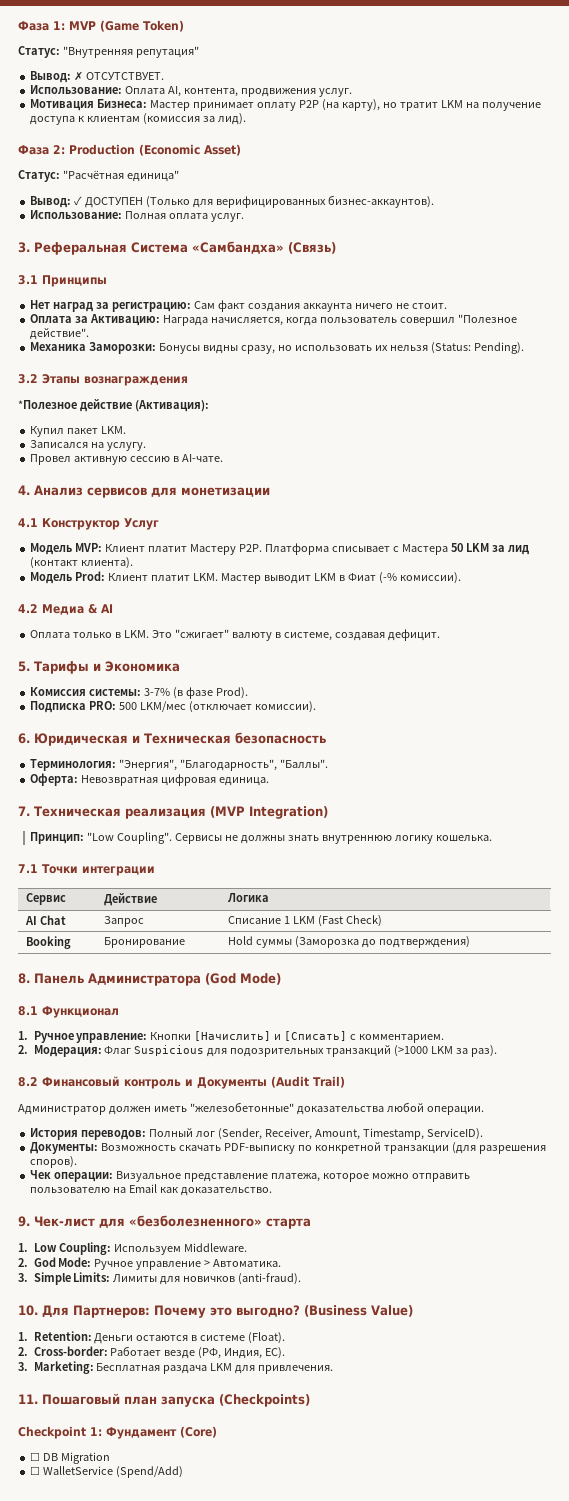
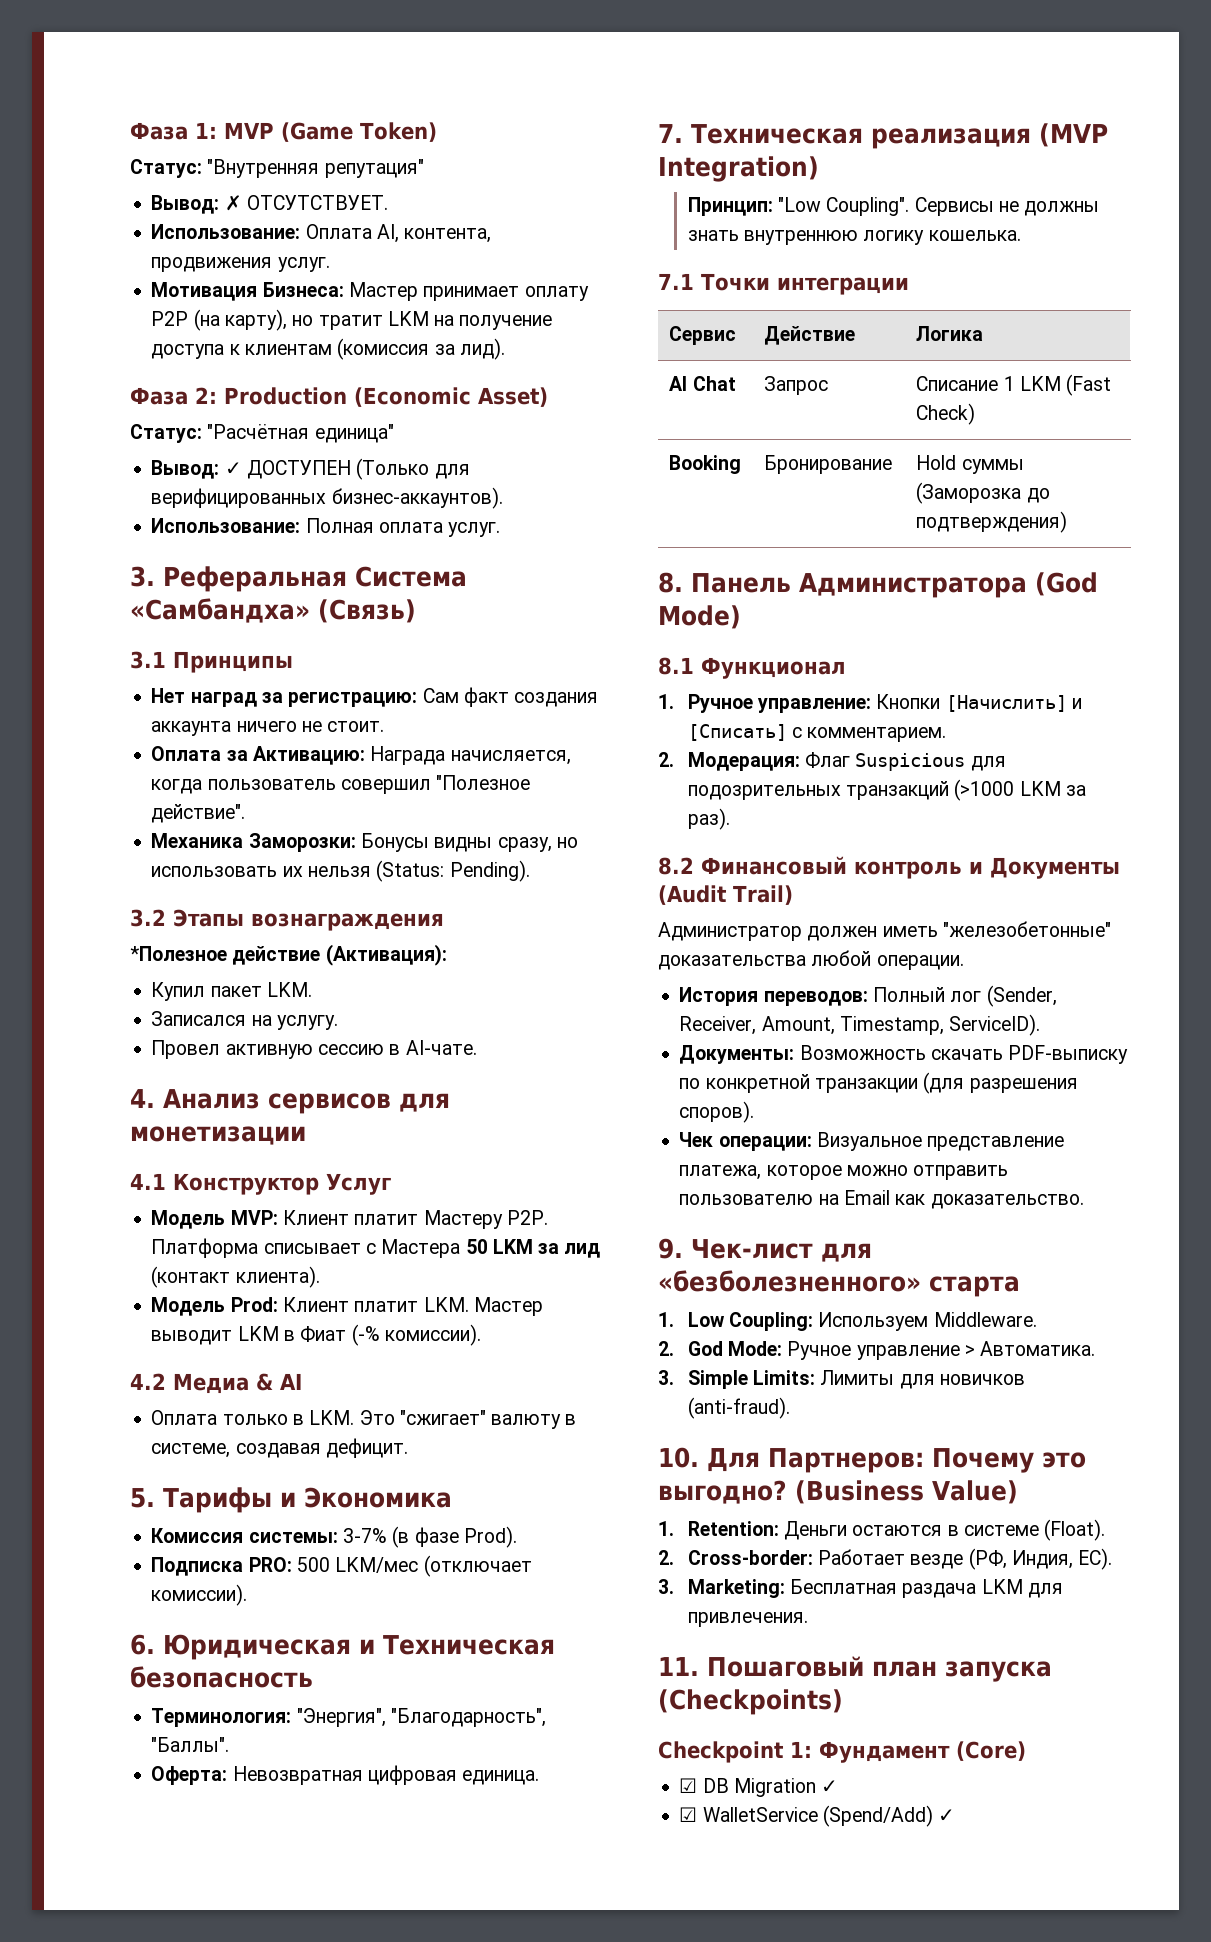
- ☐ DB Migration
- ☐ WalletService (Spend/Add)
+ ☑ DB Migration ✓
+ ☑ WalletService (Spend/Add) ✓

